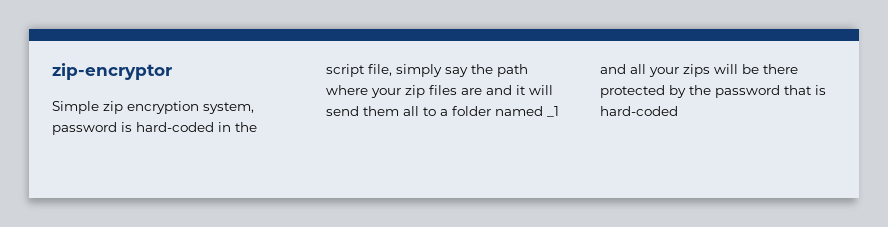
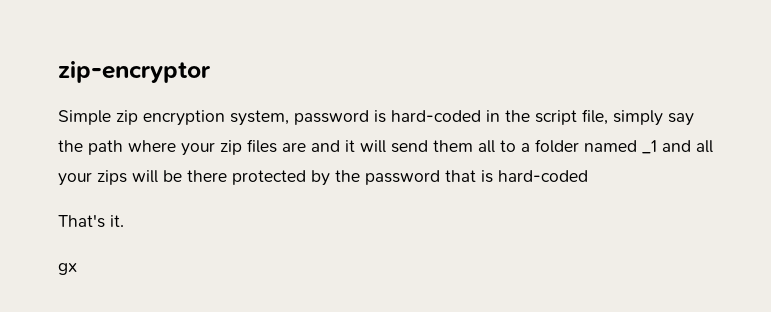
+ That's it.
+ gx

